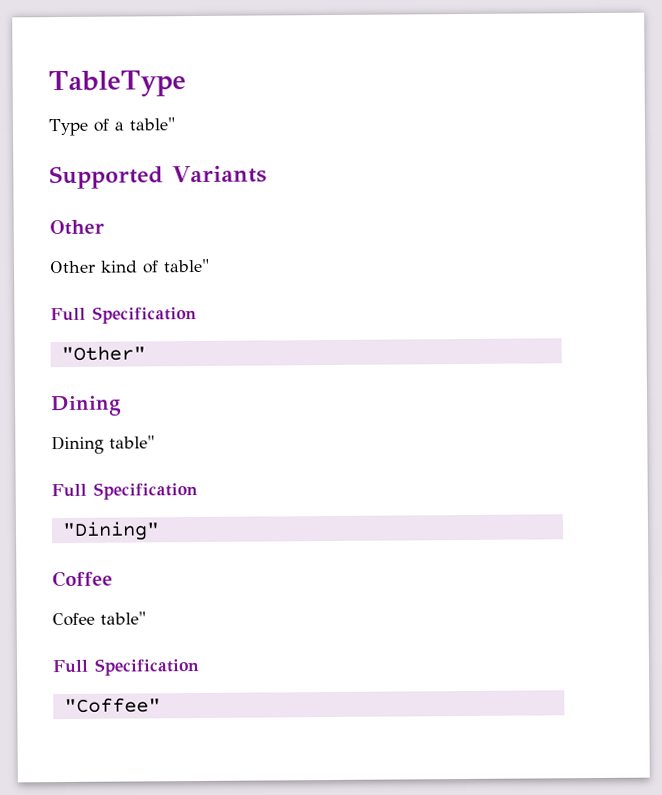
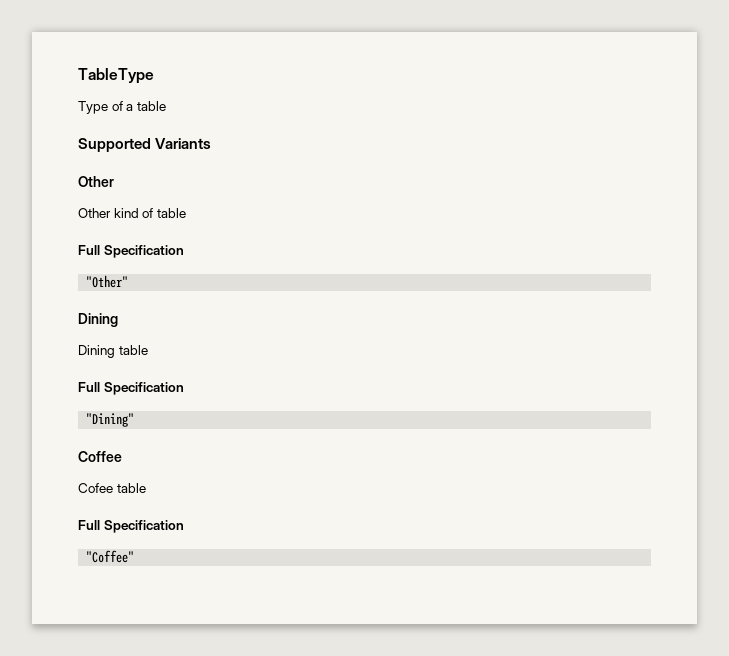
- Type of a table"
+ Type of a table
- Other kind of table"
+ Other kind of table
- Dining table"
+ Dining table
- Cofee table"
+ Cofee table

